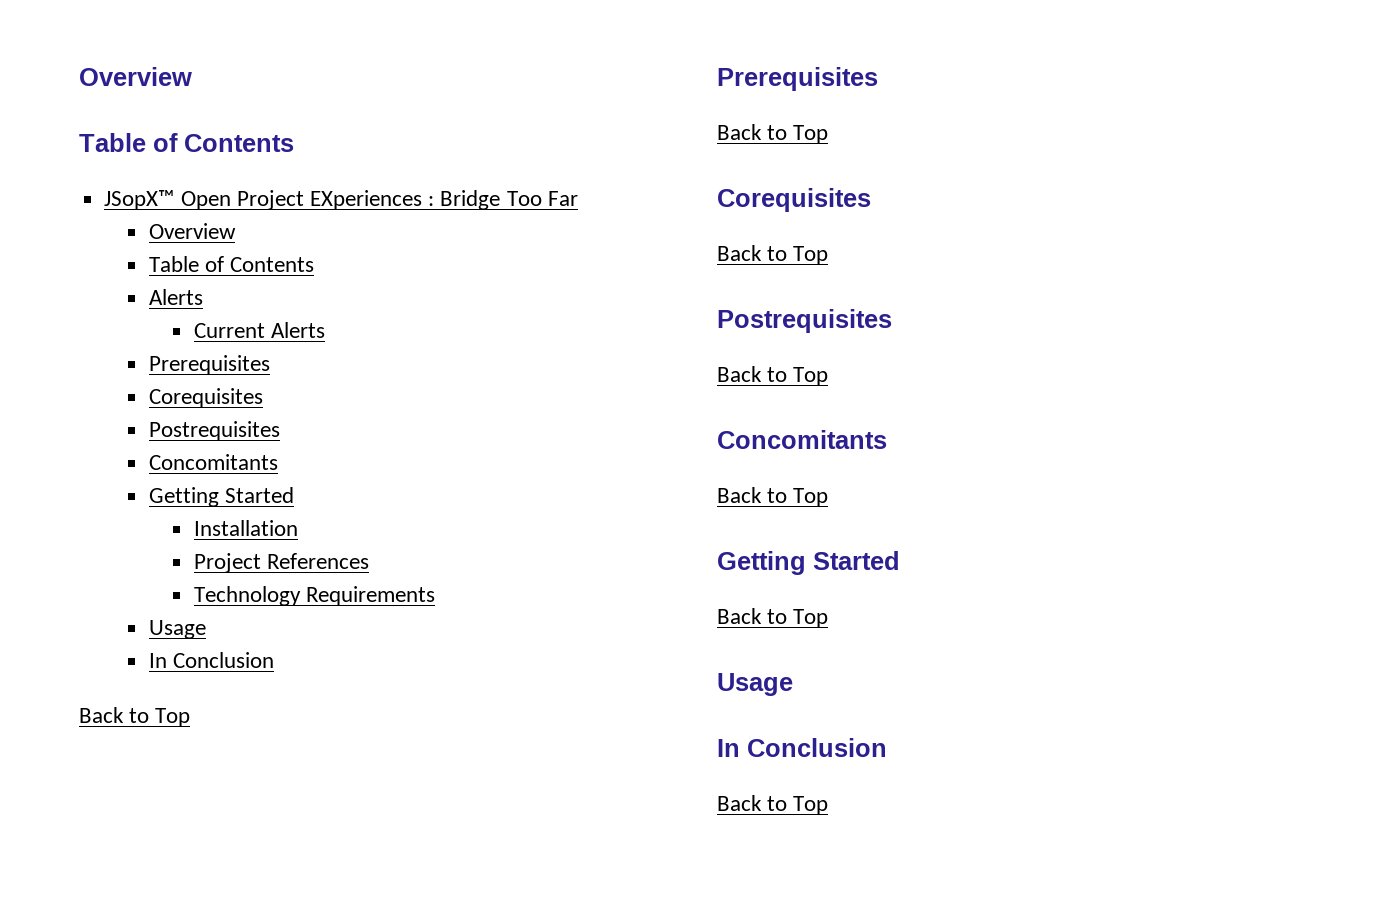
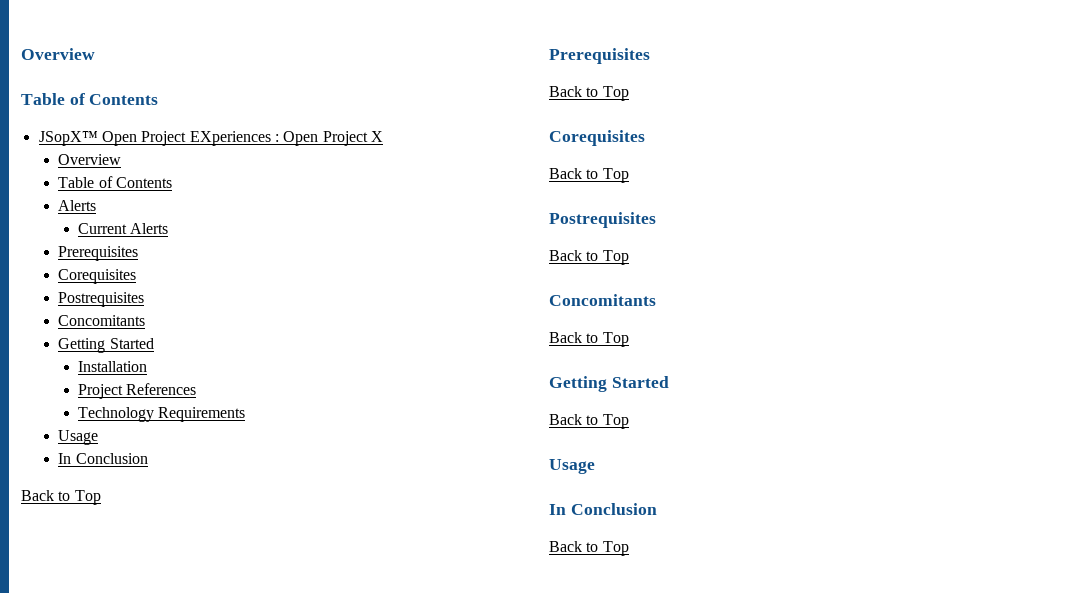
- JSopX™ Open Project EXperiences : Bridge Too Far
+ JSopX™ Open Project EXperiences : Open Project X

